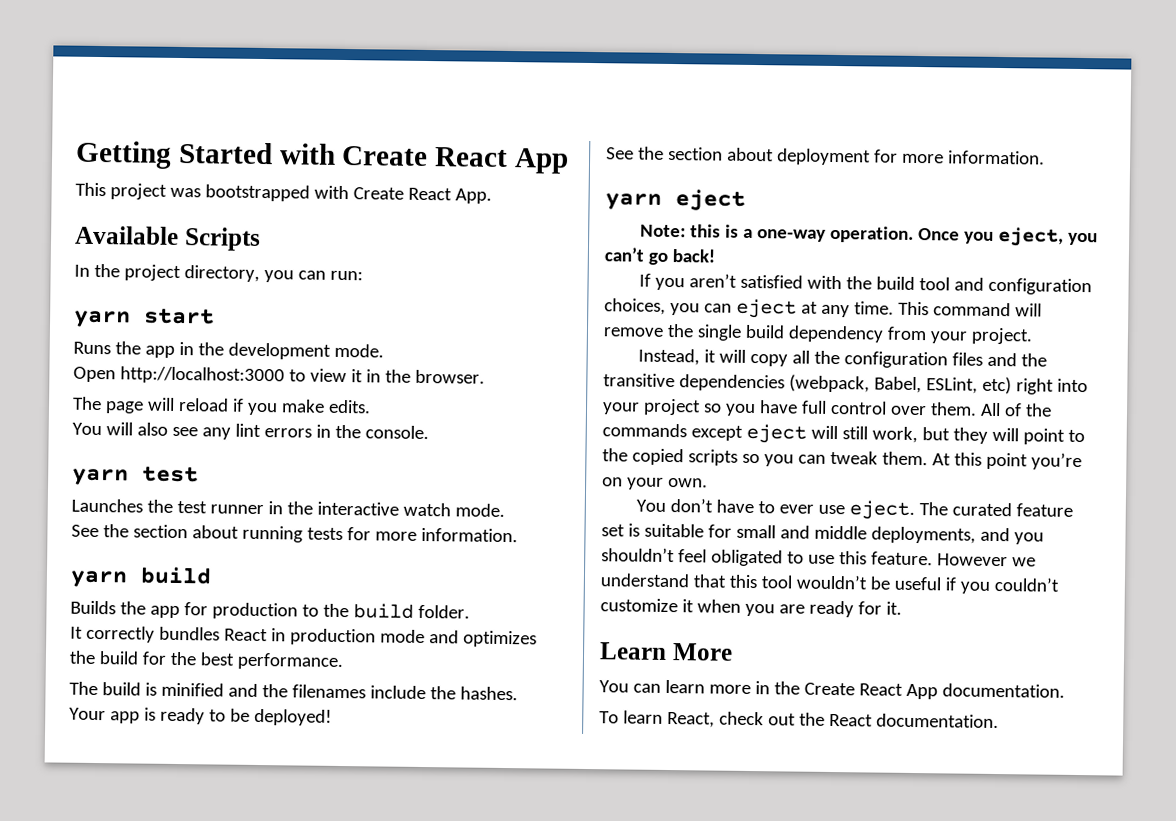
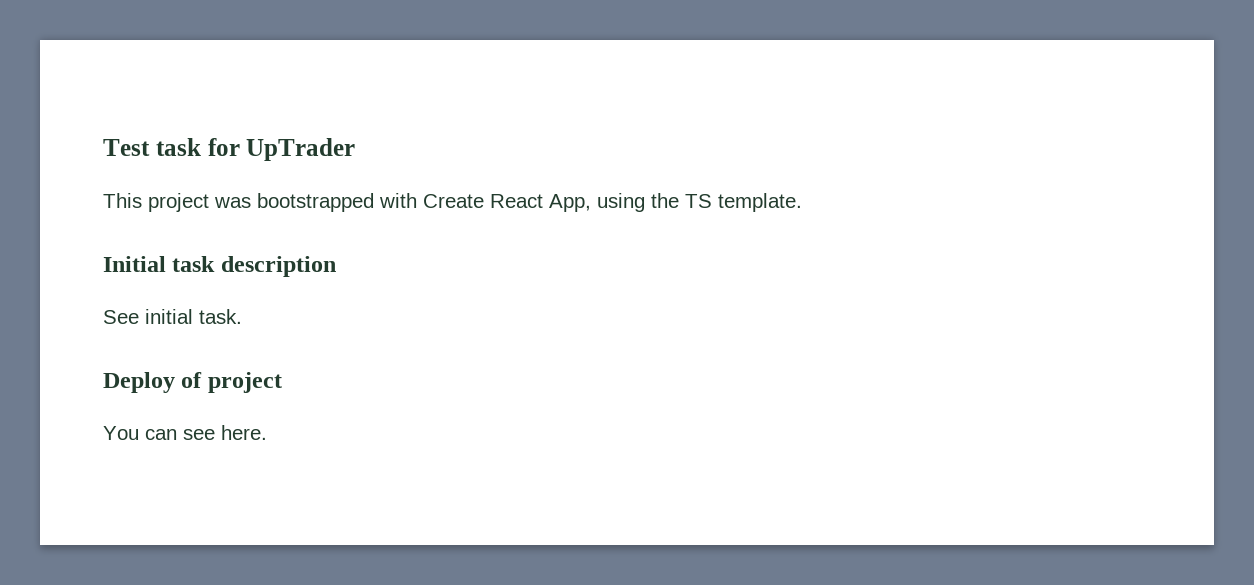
- Getting Started with Create React App
+ Test task for UpTrader
- This project was bootstrapped with Create React App.
- Available Scripts
- In the project directory, you can run:
- yarn start
- Runs the app in the development mode.
- Open http://localhost:3000 to view it in the browser.
- The page will reload if you make edits.
- You will also see any lint errors in the console.
- yarn test
- Launches the test runner in the interactive watch mode.
- See the section about running tests for more information.
- yarn build
- Builds the app for production to the build folder.
- It correctly bundles React in production mode and optimizes the build for the best performance.
- The build is minified and the filenames include the hashes.
- Your app is ready to be deployed!
- See the section about deployment for more information.
- yarn eject
- Note: this is a one-way operation. Once you eject, you can’t go back!
- If you aren’t satisfied with the build tool and configuration choices, you can eject at any time. This command will remove the single build dependency from your project.
- Instead, it will copy all the configuration files and the transitive dependencies (webpack, Babel, ESLint, etc) right into your project so you have full control over them. All of the commands except eject will still work, but they will point to the copied scripts so you can tweak them. At this point you’re on your own.
- You don’t have to ever use eject. The curated feature set is suitable for small and middle deployments, and you shouldn’t feel obligated to use this feature. However we understand that this tool wouldn’t be useful if you couldn’t customize it when you are ready for it.
- Learn More
- You can learn more in the Create React App documentation.
- To learn React, check out the React documentation.
+ This project was bootstrapped with Create React App, using the TS template.
+ Initial task description
+ See initial task.
+ Deploy of project
+ You can see here.

